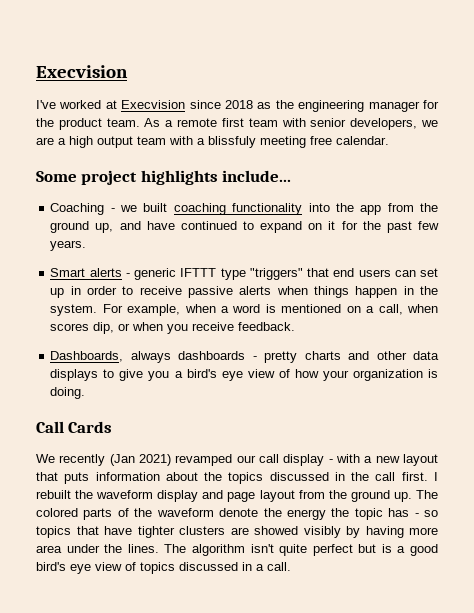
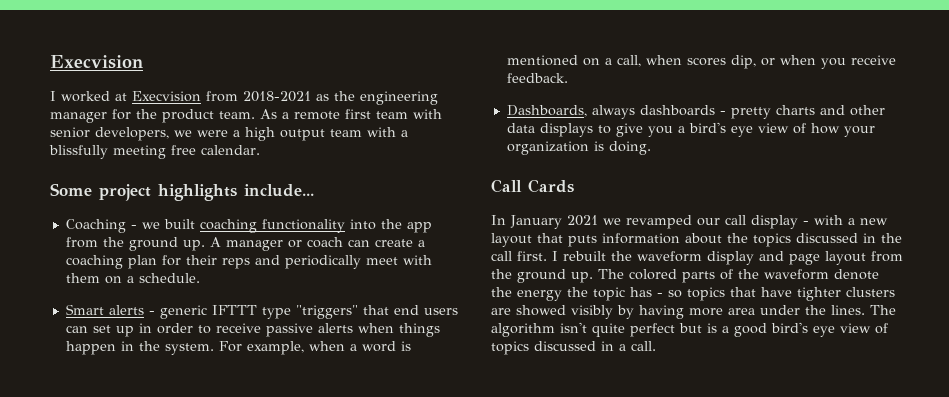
- I've worked at Execvision since 2018 as the engineering manager for the product team.
+ I worked at Execvision from 2018-2021 as the engineering manager for the product team.
- As a remote first team with senior developers, we are a high output team with a blissfuly meeting free calendar.
+ As a remote first team with senior developers, we were a high output team with a blissfully meeting free calendar.
- Coaching - we built coaching functionality into the app from the ground up, and have continued to expand on it for the past few years.
+ Coaching - we built coaching functionality into the app from the ground up. A manager or coach can create a coaching plan for their reps and periodically meet with them on a schedule.
- We recently (Jan 2021) revamped our call display - with a new layout that puts information about the topics discussed in the call first.
+ In January 2021 we revamped our call display - with a new layout that puts information about the topics discussed in the call first.

